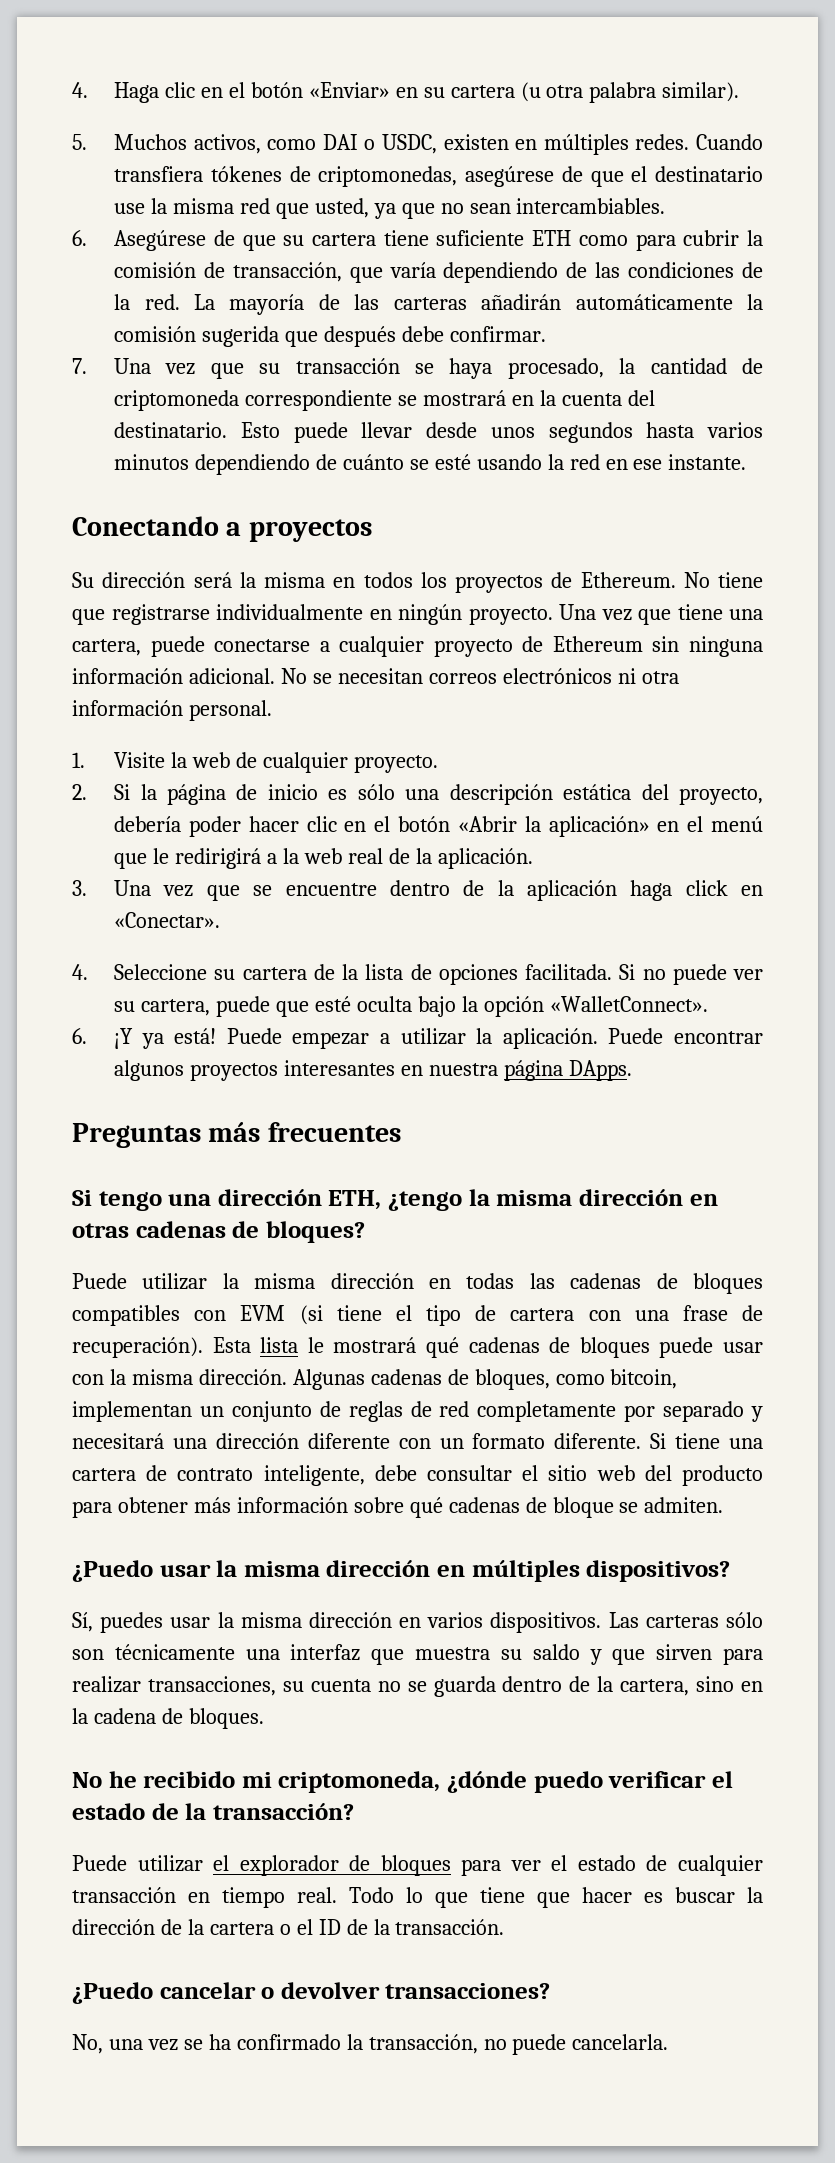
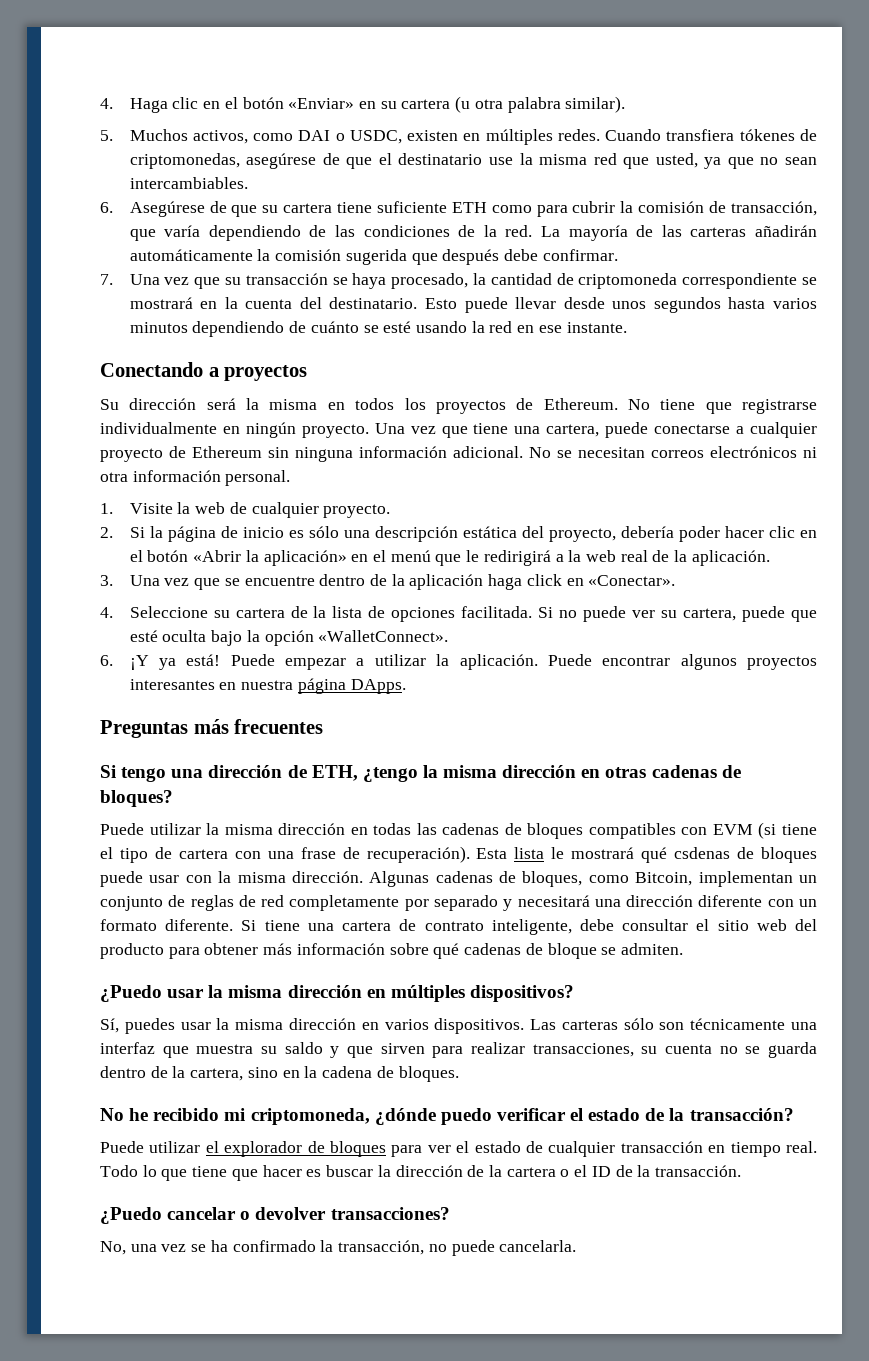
- Si tengo una dirección ETH, ¿tengo la misma dirección en otras cadenas de bloques?
+ Si tengo una dirección de ETH, ¿tengo la misma dirección en otras cadenas de bloques?
- Esta lista le mostrará qué cadenas de bloques puede usar con la misma dirección.
+ Esta lista le mostrará qué csdenas de bloques puede usar con la misma dirección.
- Algunas cadenas de bloques, como bitcoin, implementan un conjunto de reglas de red completamente por separado y necesitará una dirección diferente con un formato diferente.
+ Algunas cadenas de bloques, como Bitcoin, implementan un conjunto de reglas de red completamente por separado y necesitará una dirección diferente con un formato diferente.

